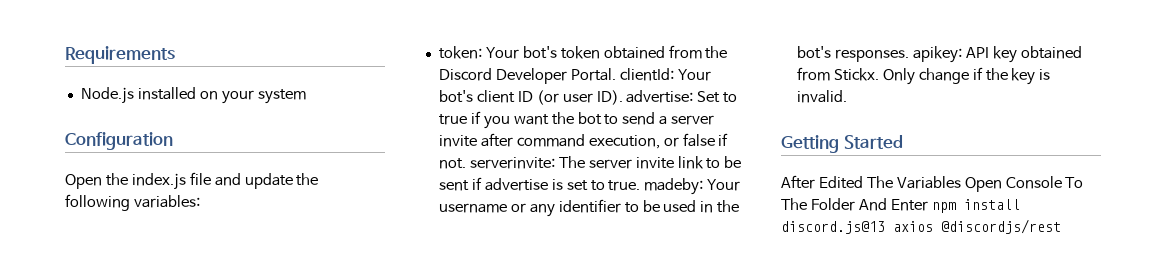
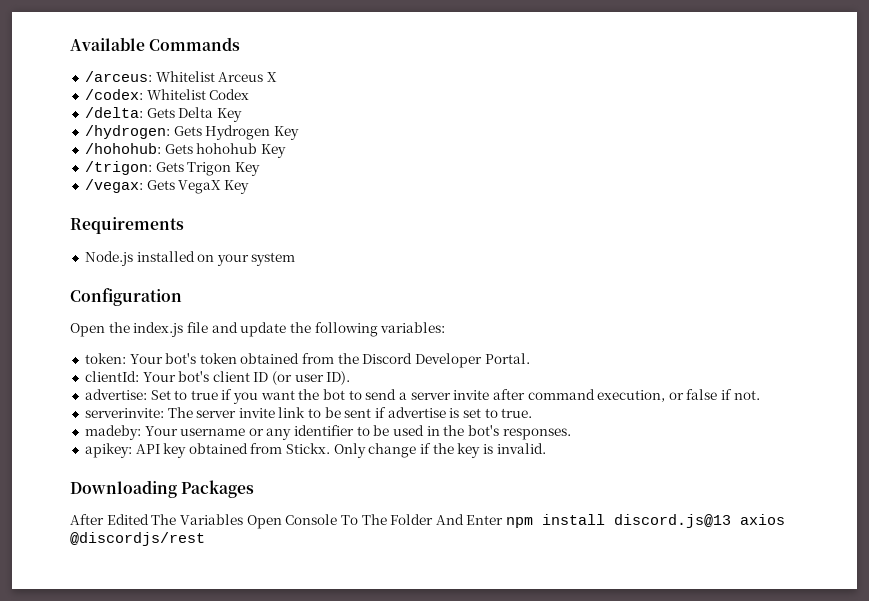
+ Available Commands
+ /arceus: Whitelist Arceus X
+ /codex: Whitelist Codex
+ /delta: Gets Delta Key
+ /hydrogen: Gets Hydrogen Key
+ /hohohub: Gets hohohub Key
+ /trigon: Gets Trigon Key
+ /vegax: Gets VegaX Key
- Your bot's token obtained from the Discord Developer Portal. clientId:
+ Your bot's token obtained from the Discord Developer Portal.
+ clientId:
- Your bot's client ID (or user ID). advertise:
+ Your bot's client ID (or user ID).
+ advertise:
- Set to true if you want the bot to send a server invite after command execution, or false if not. serverinvite:
+ Set to true if you want the bot to send a server invite after command execution, or false if not.
+ serverinvite:
- The server invite link to be sent if advertise is set to true. madeby:
+ The server invite link to be sent if advertise is set to true.
+ madeby:
- Your username or any identifier to be used in the bot's responses. apikey:
+ Your username or any identifier to be used in the bot's responses.
+ apikey:
- Getting Started
+ Downloading Packages

